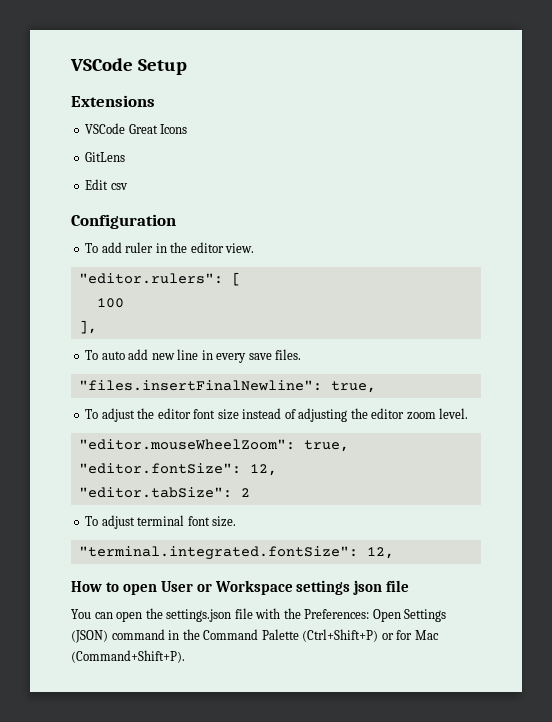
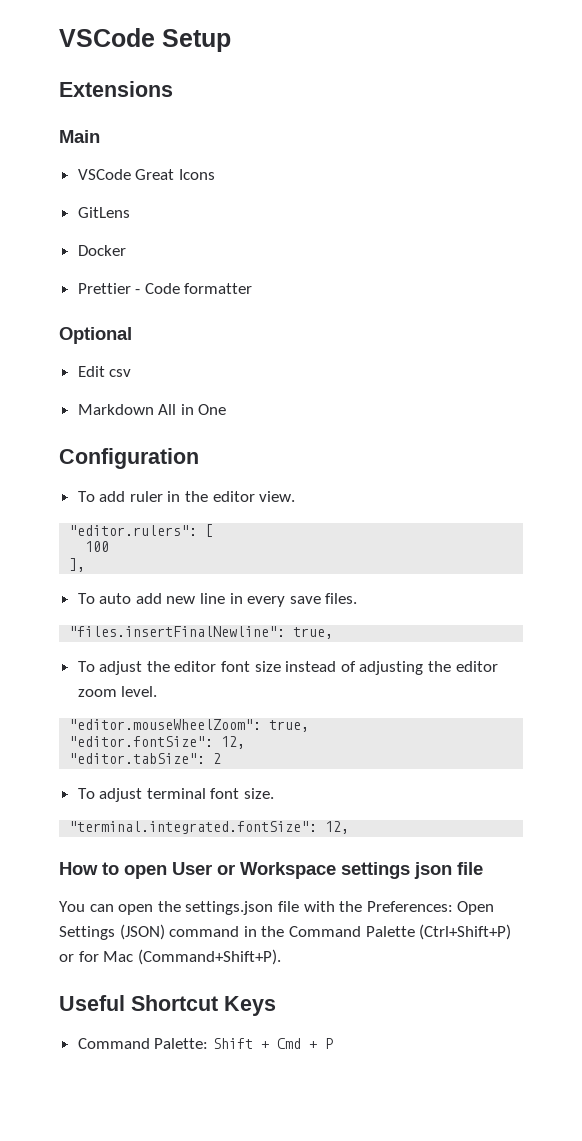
+ Main
+ Docker
+ Prettier - Code formatter
+ Optional
  Edit csv
+ Markdown All in One
+ Useful Shortcut Keys
+ Command Palette: Shift + Cmd + P

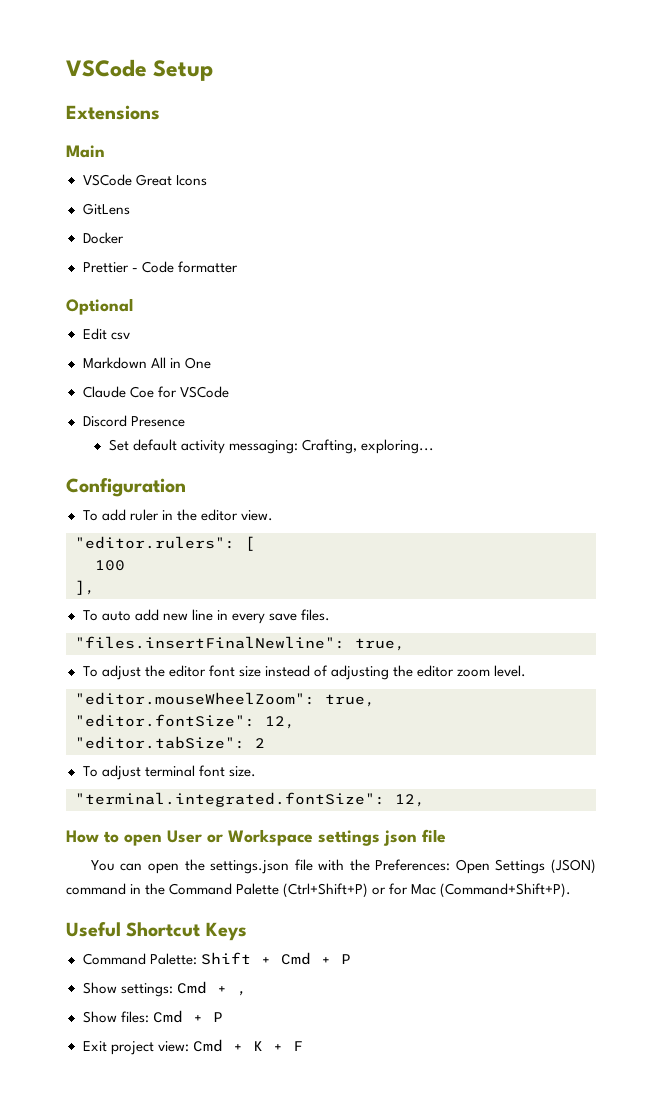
+ Claude Coe for VSCode
+ Discord Presence
+ Set default activity messaging: Crafting, exploring...
+ Show settings: Cmd + ,
+ Show files: Cmd + P
+ Exit project view: Cmd + K + F

